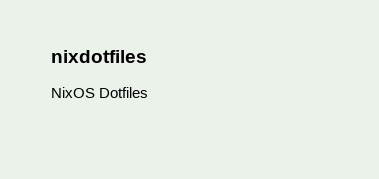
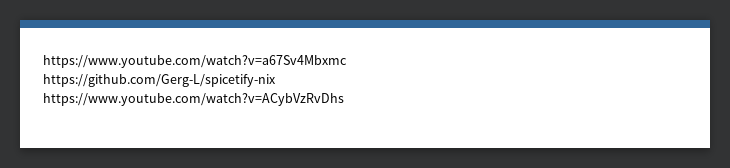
- nixdotfiles
- NixOS Dotfiles
+ https://www.youtube.com/watch?v=a67Sv4Mbxmc
+ https://github.com/Gerg-L/spicetify-nix
+ https://www.youtube.com/watch?v=ACybVzRvDhs

